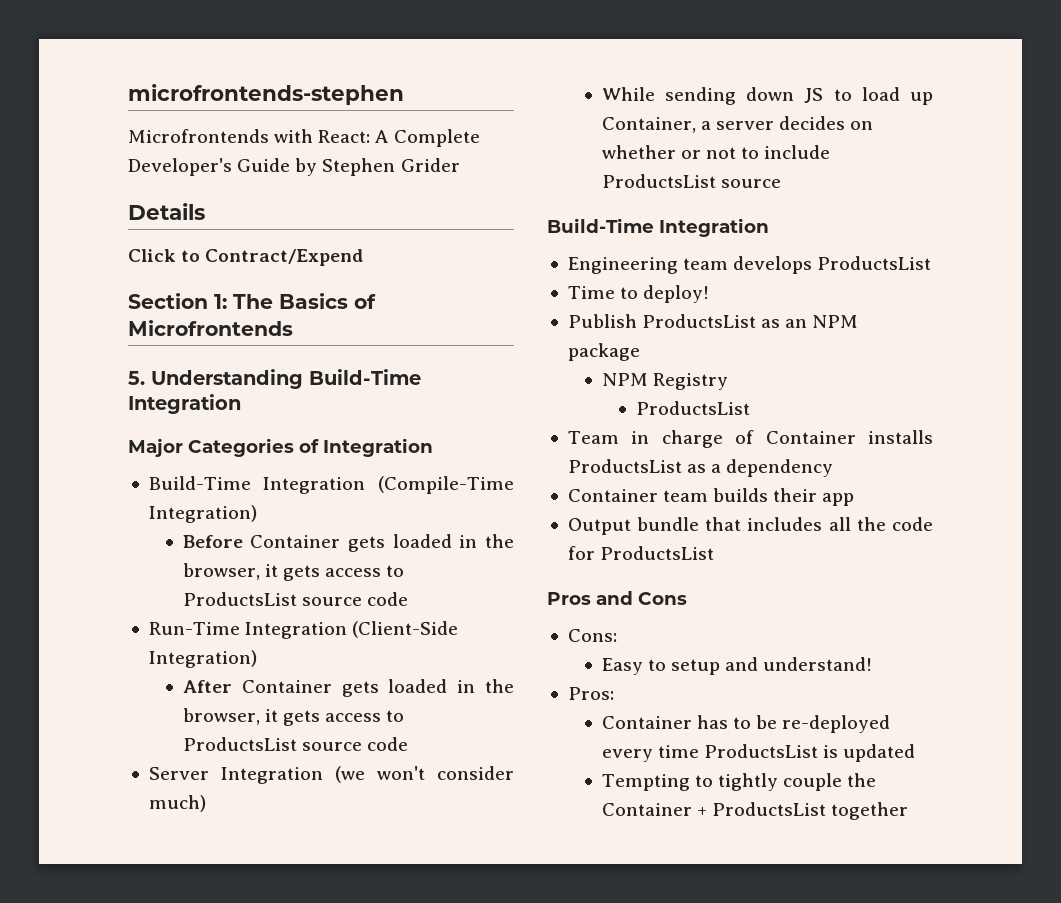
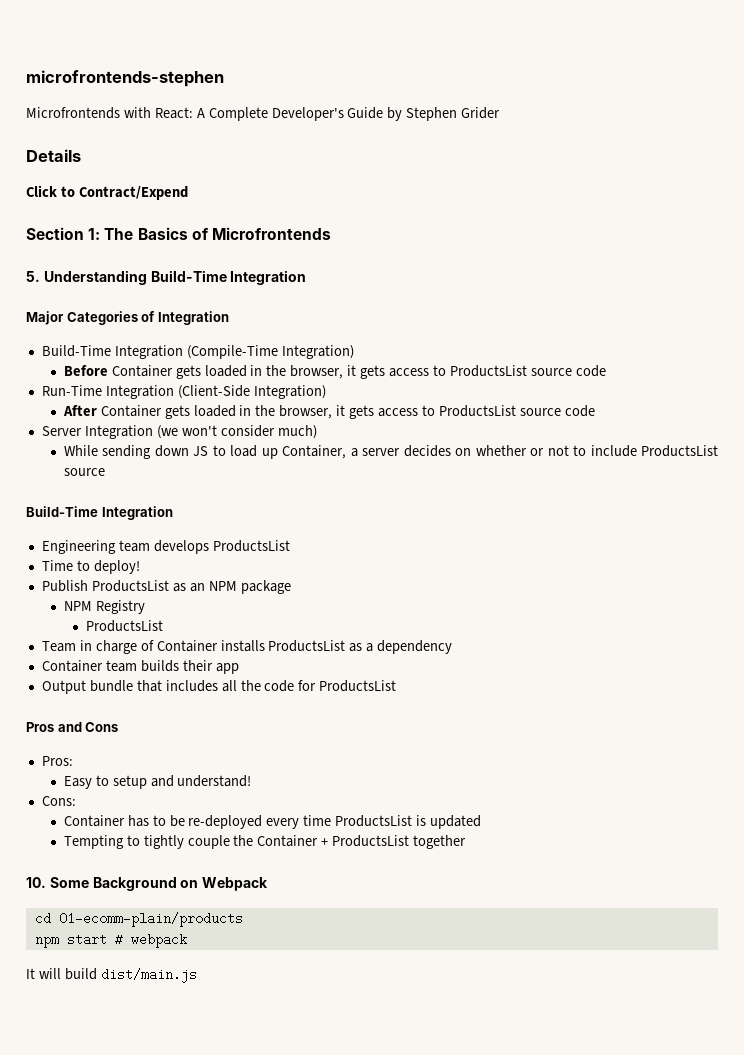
- Cons:
+ Pros:
- Pros:
+ Cons:
+ 10. Some Background on Webpack
+ cd 01-ecomm-plain/products
+ npm start # webpack
+ It will build dist/main.js

